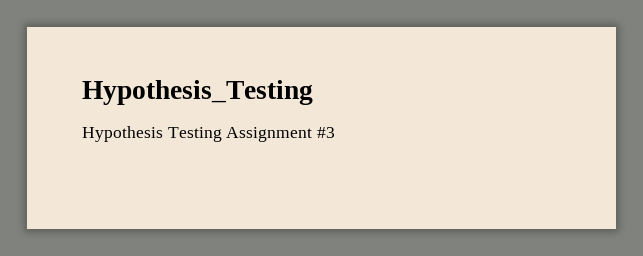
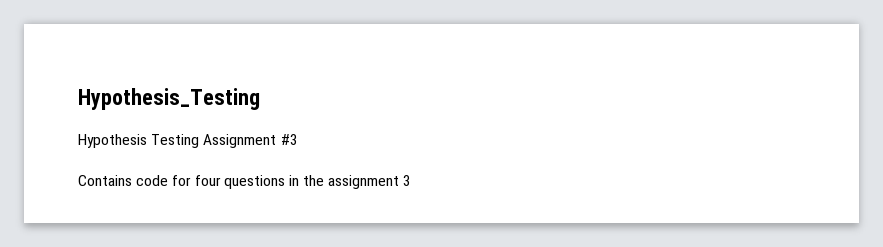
+ Contains code for four questions in the assignment 3

